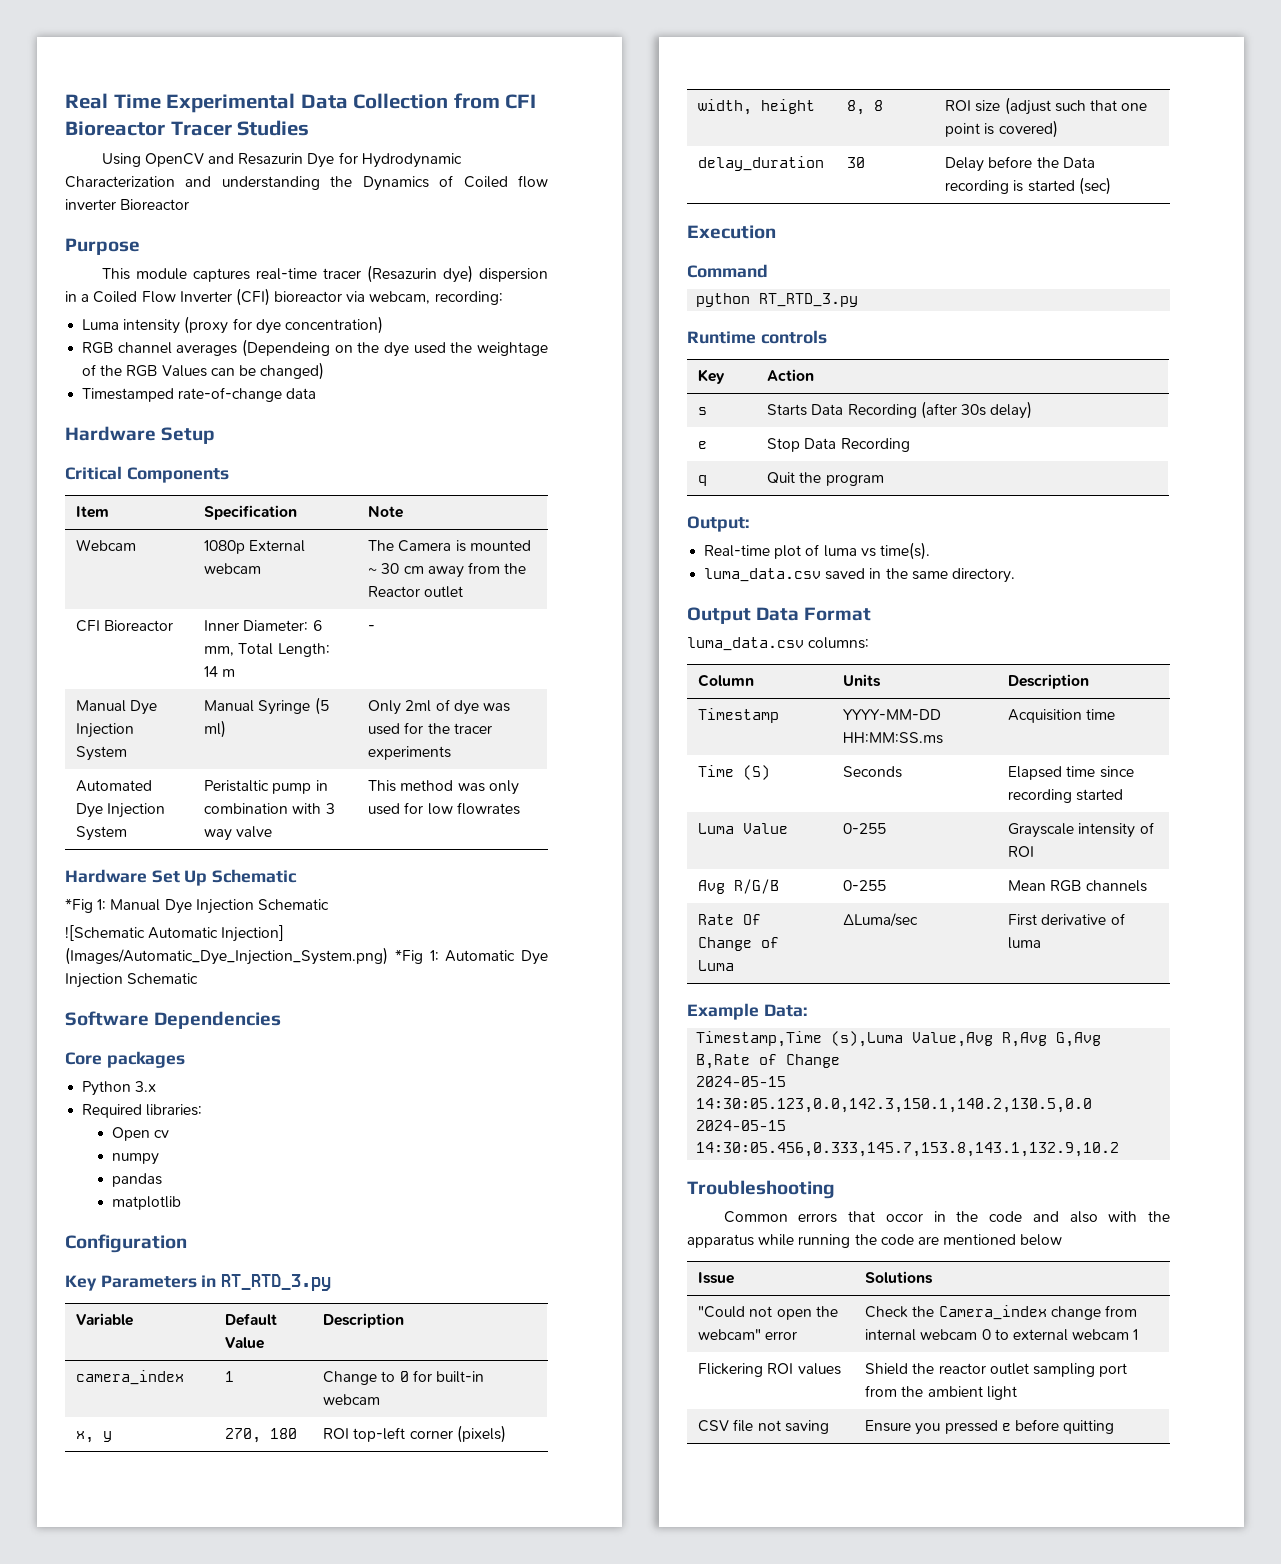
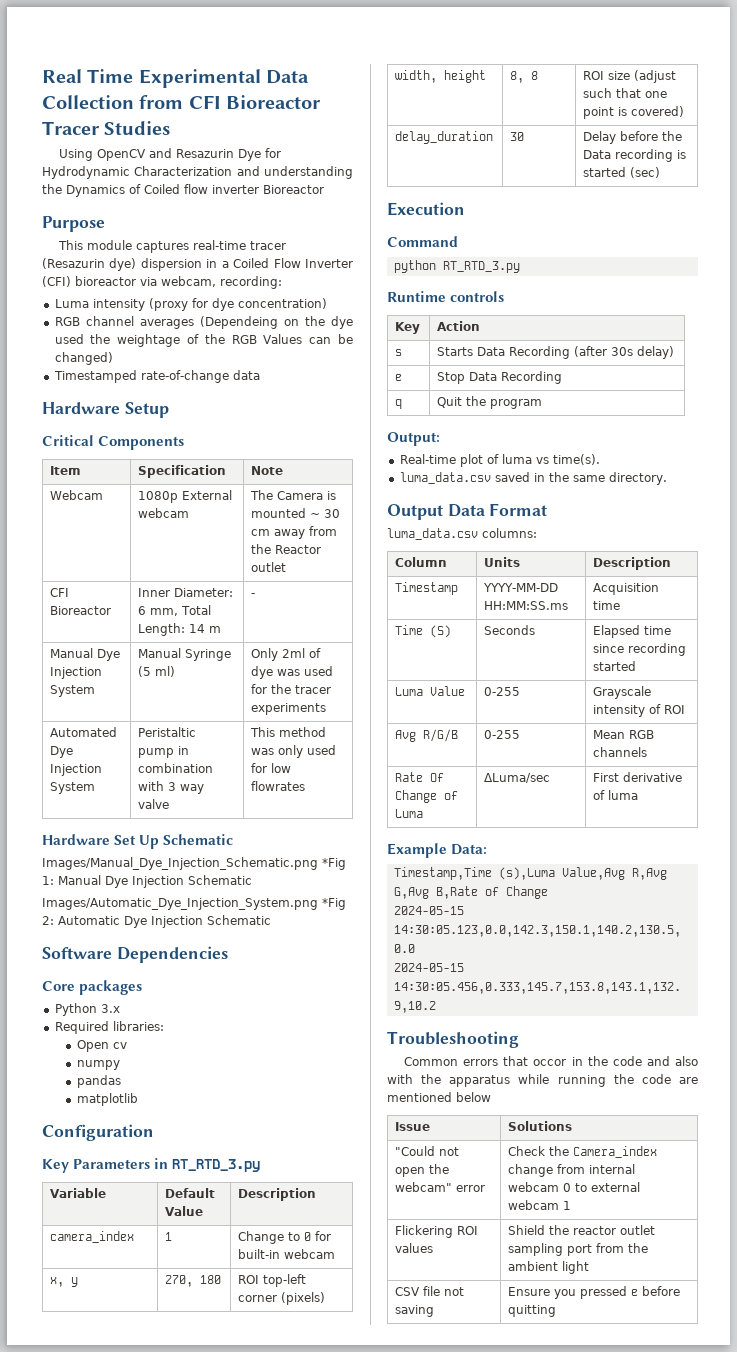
- *Fig 1: Manual Dye Injection Schematic
+ Images/Manual_Dye_Injection_Schematic.png *Fig 1: Manual Dye Injection Schematic
- ![Schematic Automatic Injection] (Images/Automatic_Dye_Injection_System.png) *Fig 1: Automatic Dye Injection Schematic
+ Images/Automatic_Dye_Injection_System.png *Fig 2: Automatic Dye Injection Schematic

